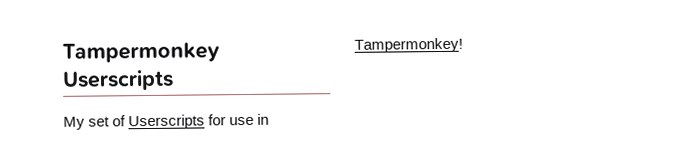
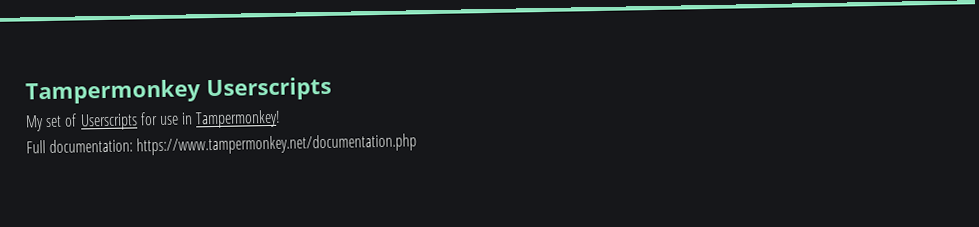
+ Full documentation: https://www.tampermonkey.net/documentation.php

